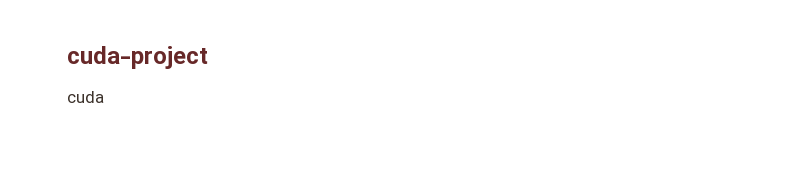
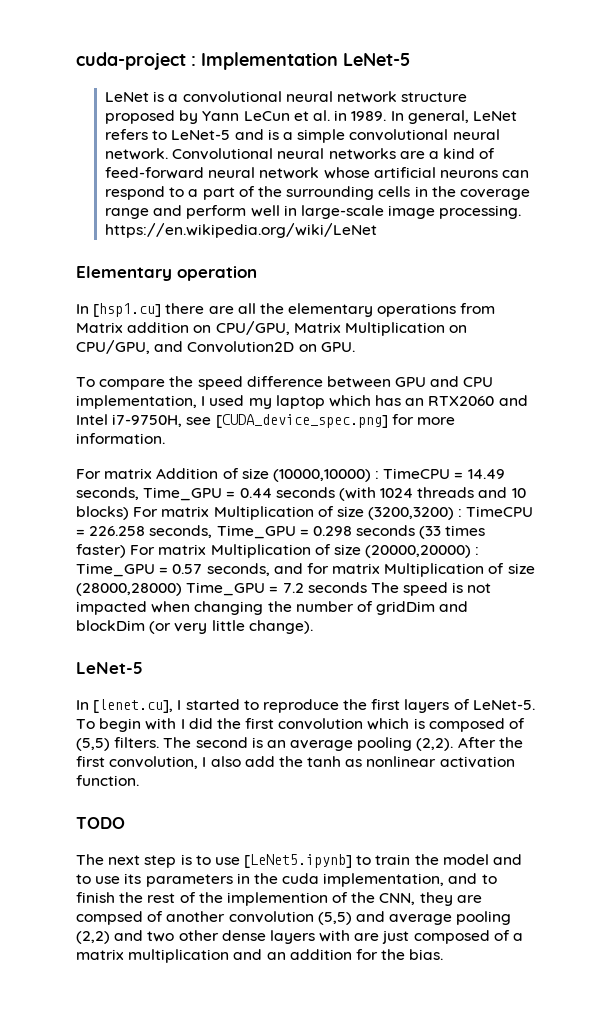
- cuda-project
- cuda
+ cuda-project : Implementation LeNet-5
+ LeNet is a convolutional neural network structure proposed by Yann LeCun et al. in 1989. In general, LeNet refers to LeNet-5 and is a simple convolutional neural network. Convolutional neural networks are a kind of feed-forward neural network whose artificial neurons can respond to a part of the surrounding cells in the coverage range and perform well in large-scale image processing. https://en.wikipedia.org/wiki/LeNet
+ Elementary operation
+ In [hsp1.cu] there are all the elementary operations from Matrix addition on CPU/GPU, Matrix Multiplication on CPU/GPU, and Convolution2D on GPU.
+ To compare the speed difference between GPU and CPU implementation, I used my laptop which has an RTX2060 and Intel i7-9750H, see [CUDA_device_spec.png] for more information.
+ For matrix Addition of size (10000,10000) : TimeCPU = 14.49 seconds, Time_GPU = 0.44 seconds (with 1024 threads and 10 blocks) For matrix Multiplication of size (3200,3200) : TimeCPU = 226.258 seconds, Time_GPU = 0.298 seconds (33 times faster) For matrix Multiplication of size (20000,20000) : Time_GPU = 0.57 seconds, and for matrix Multiplication of size (28000,28000) Time_GPU = 7.2 seconds The speed is not impacted when changing the number of gridDim and blockDim (or very little change).
+ LeNet-5
+ In [lenet.cu], I started to reproduce the first layers of LeNet-5. To begin with I did the first convolution which is composed of (5,5) filters. The second is an average pooling (2,2). After the first convolution, I also add the tanh as nonlinear activation function.
+ TODO
+ The next step is to use [LeNet5.ipynb] to train the model and to use its parameters in the cuda implementation, and to finish the rest of the implemention of the CNN, they are compsed of another convolution (5,5) and average pooling (2,2) and two other dense layers with are just composed of a matrix multiplication and an addition for the bias.

